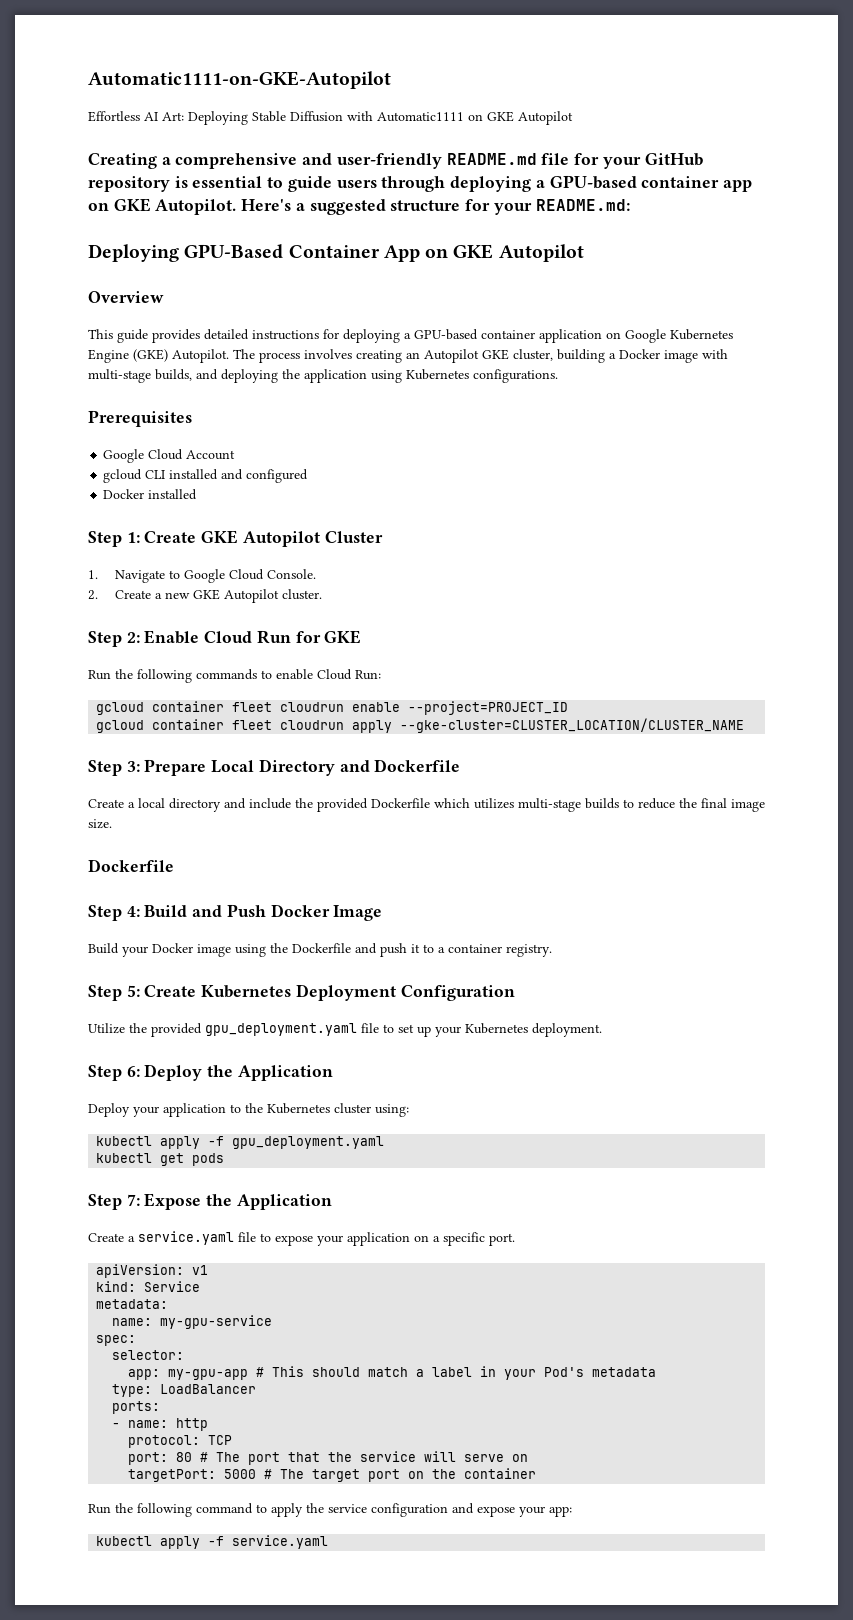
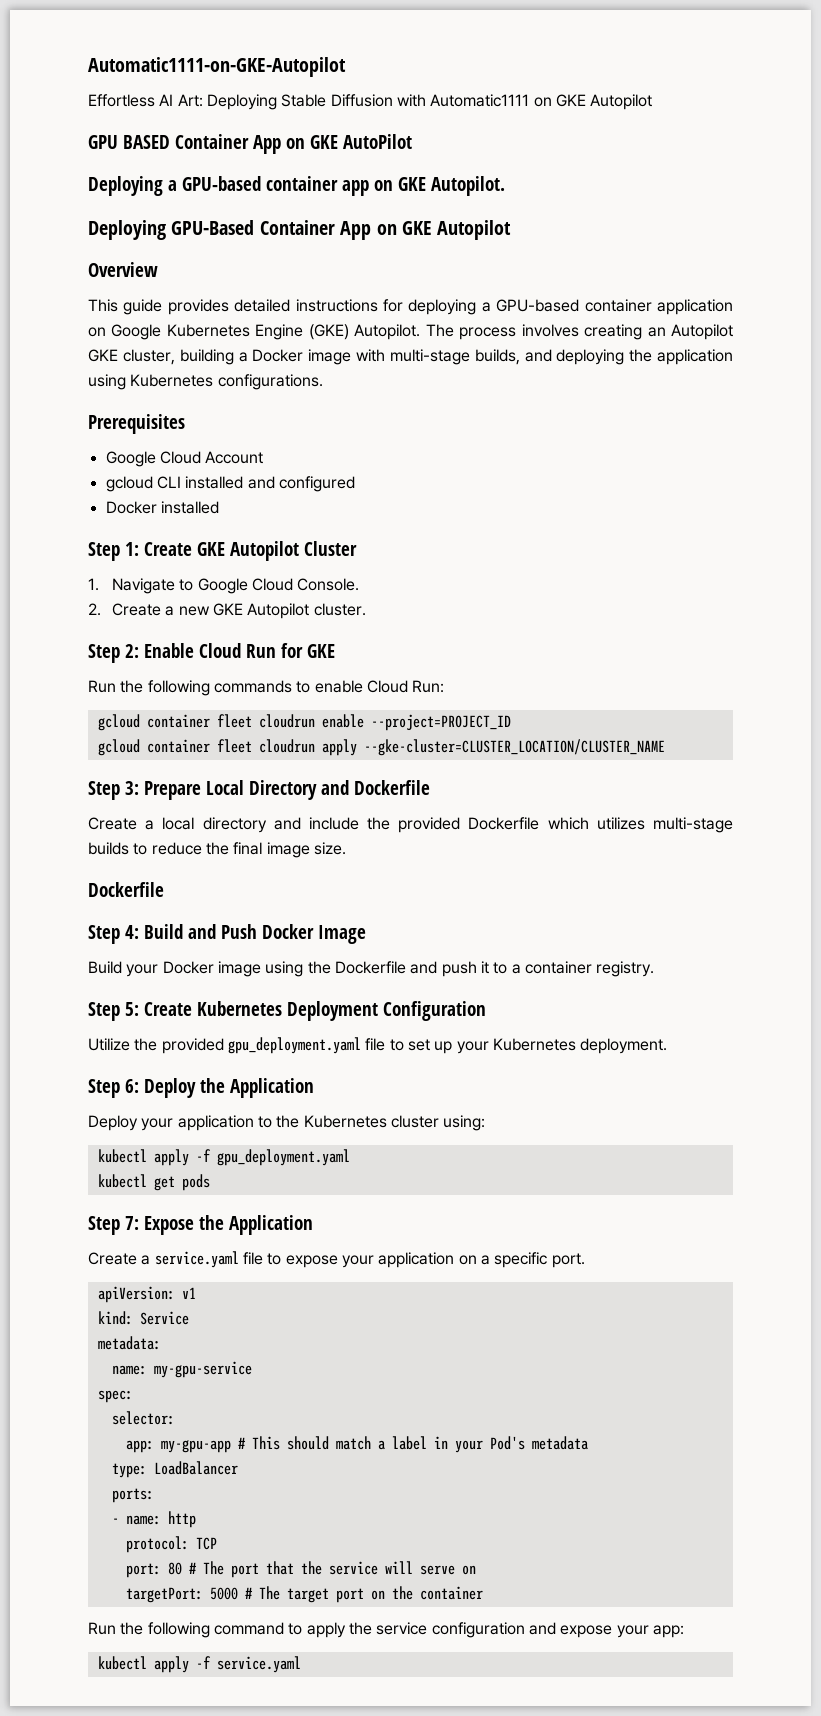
- Creating a comprehensive and user-friendly README.md file for your GitHub repository is essential to guide users through deploying a GPU-based container app on GKE Autopilot. Here's a suggested structure for your README.md:
+ GPU BASED Container App on GKE AutoPilot
+ Deploying a GPU-based container app on GKE Autopilot.

